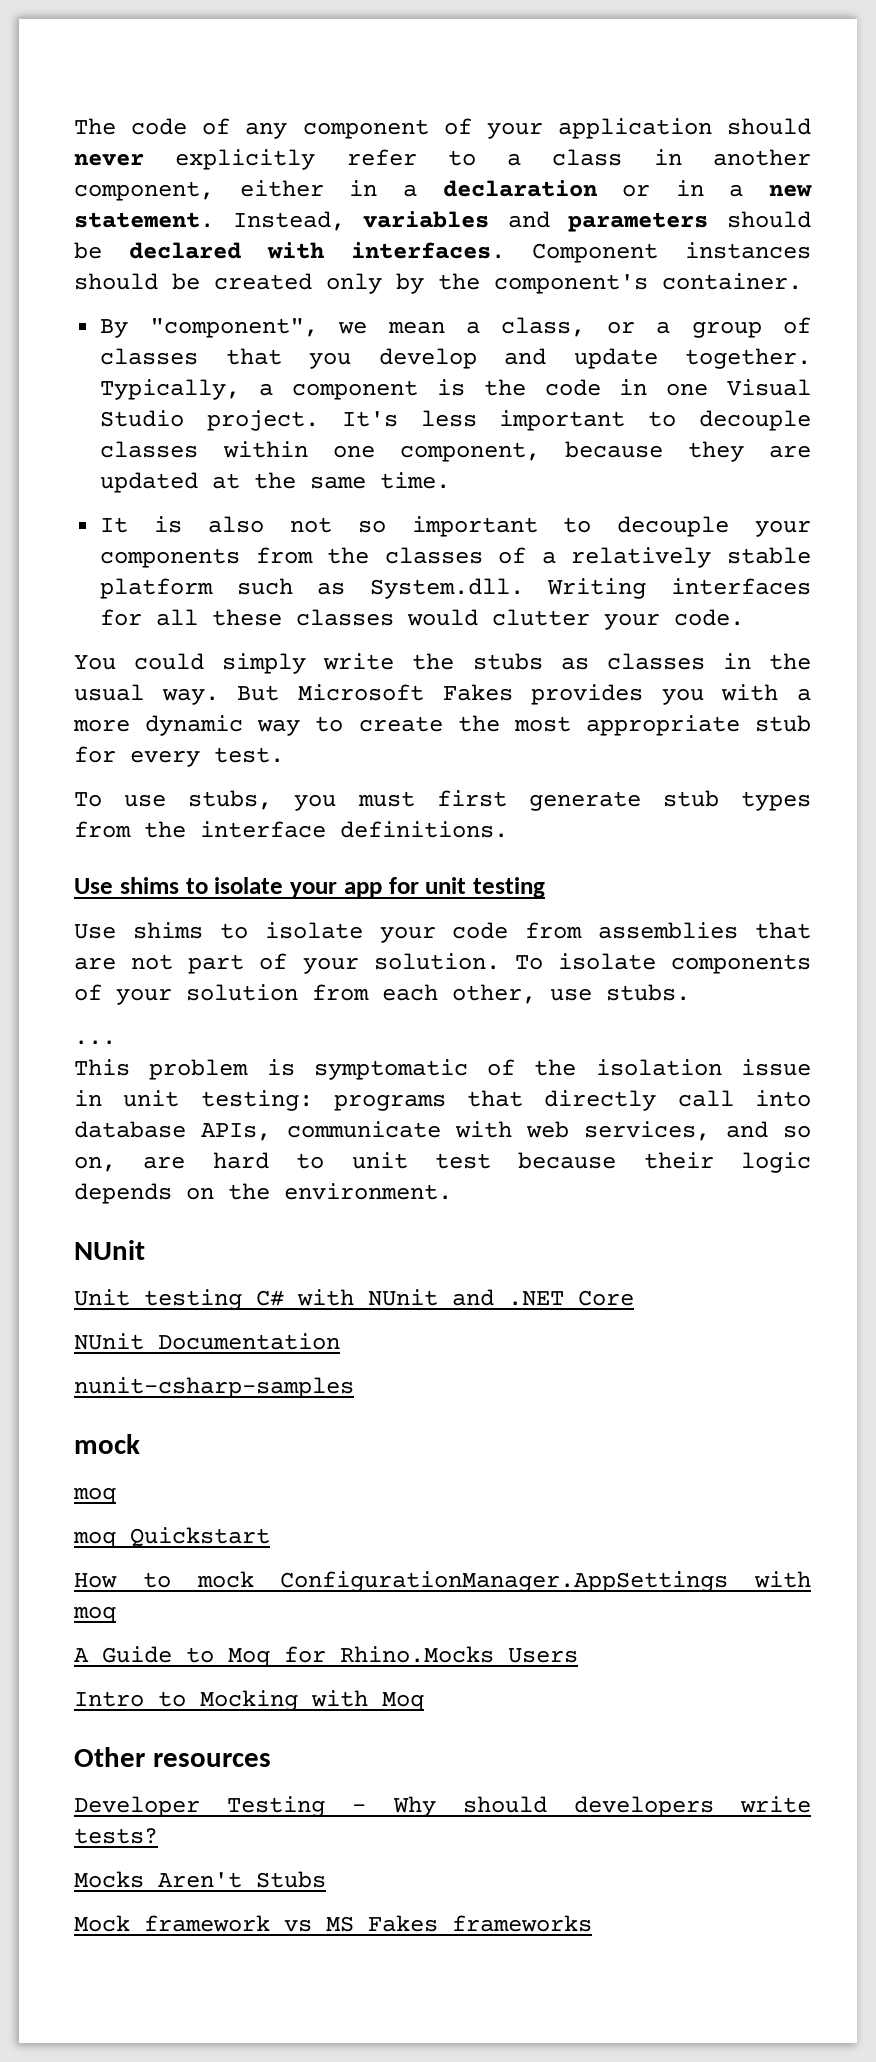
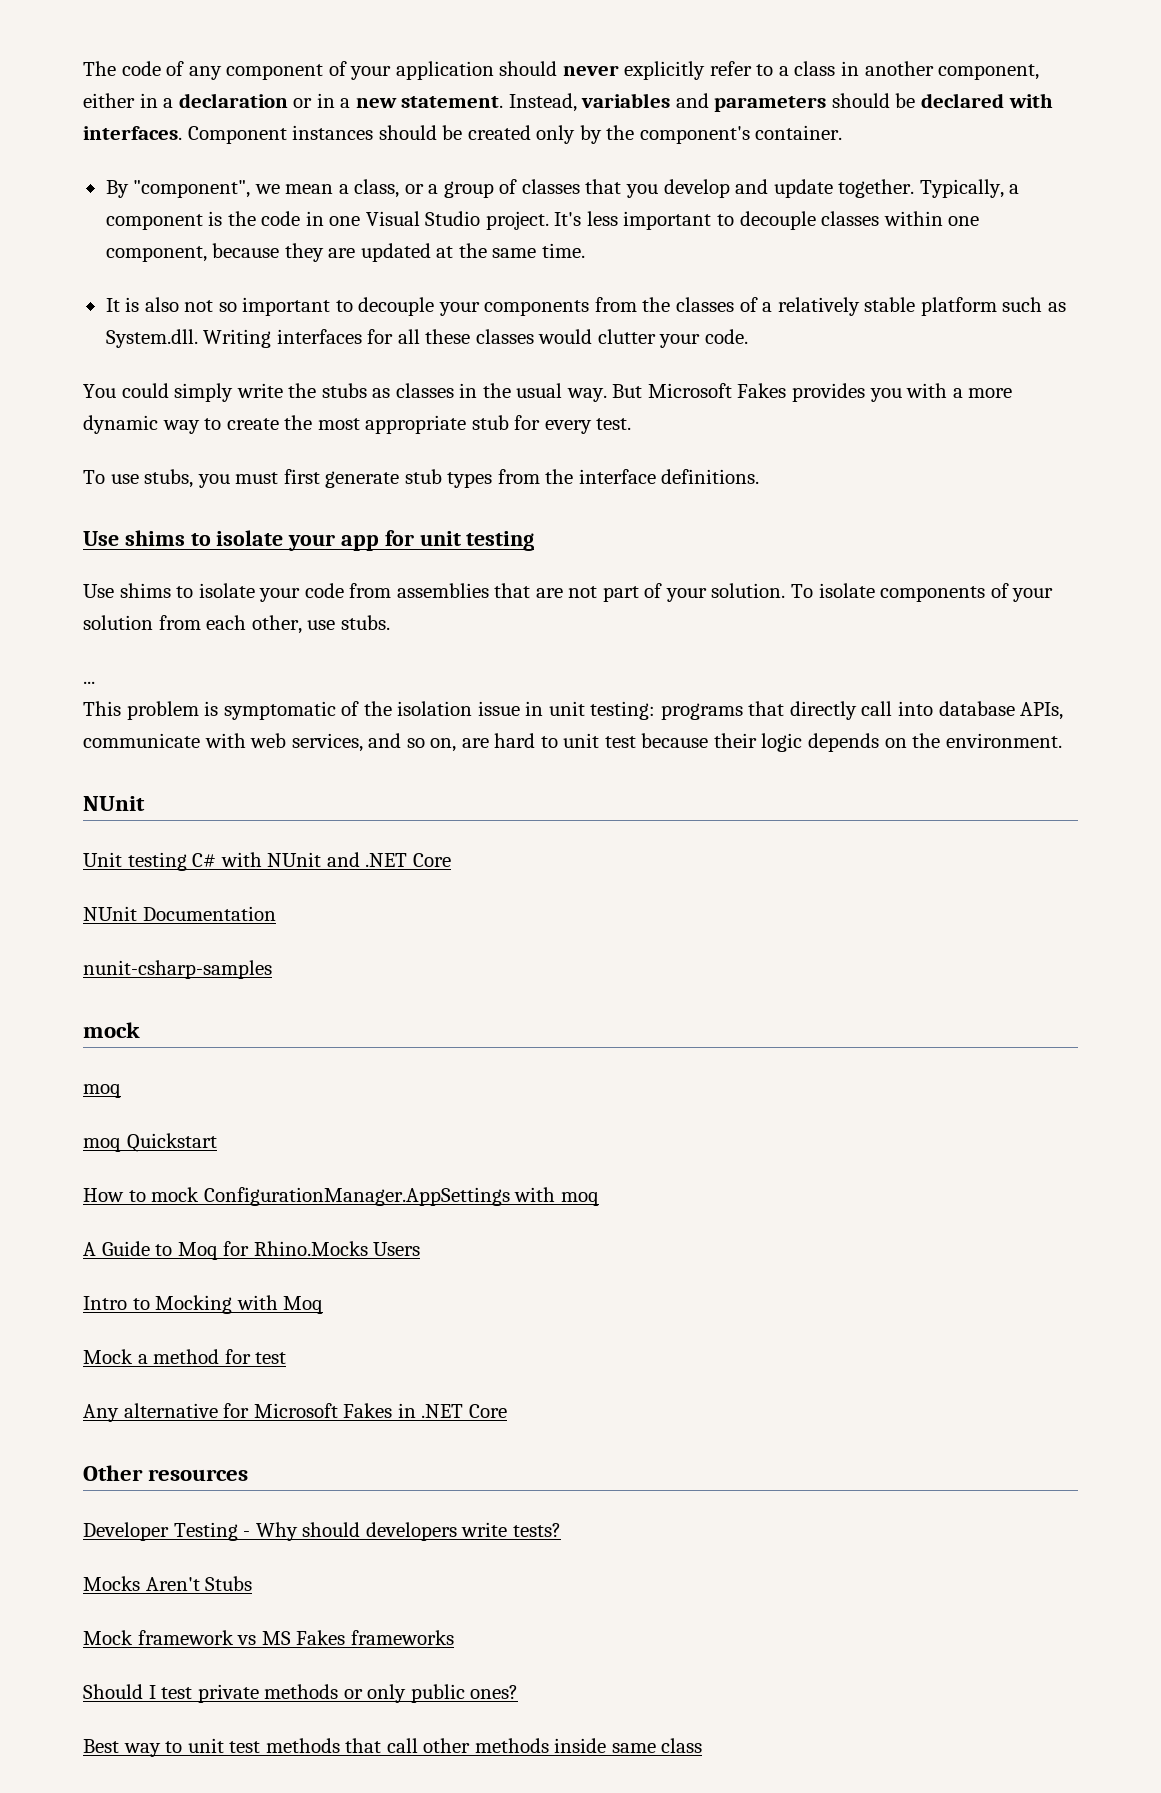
+ Mock a method for test
+ Any alternative for Microsoft Fakes in .NET Core
+ Should I test private methods or only public ones?
+ Best way to unit test methods that call other methods inside same class

